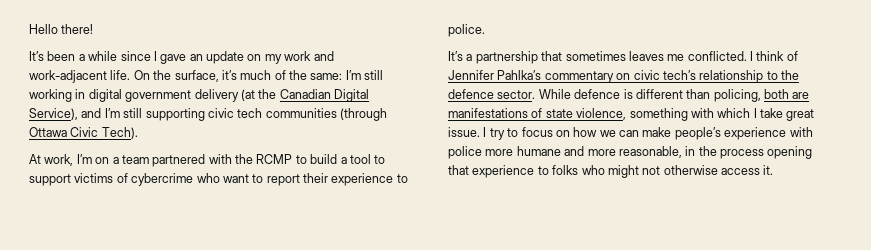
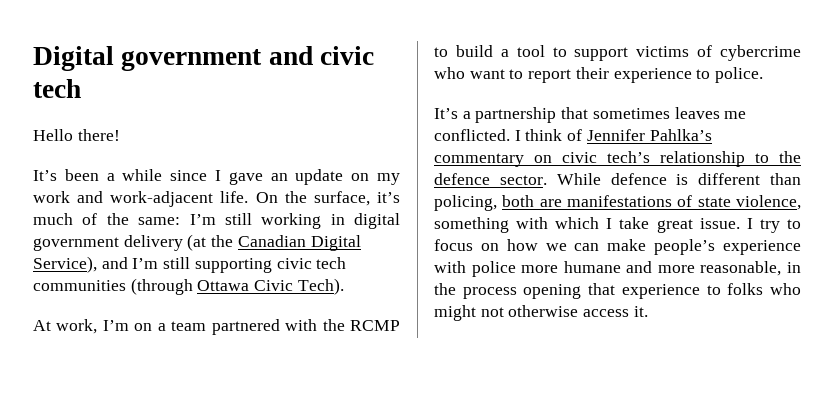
+ Digital government and civic tech

